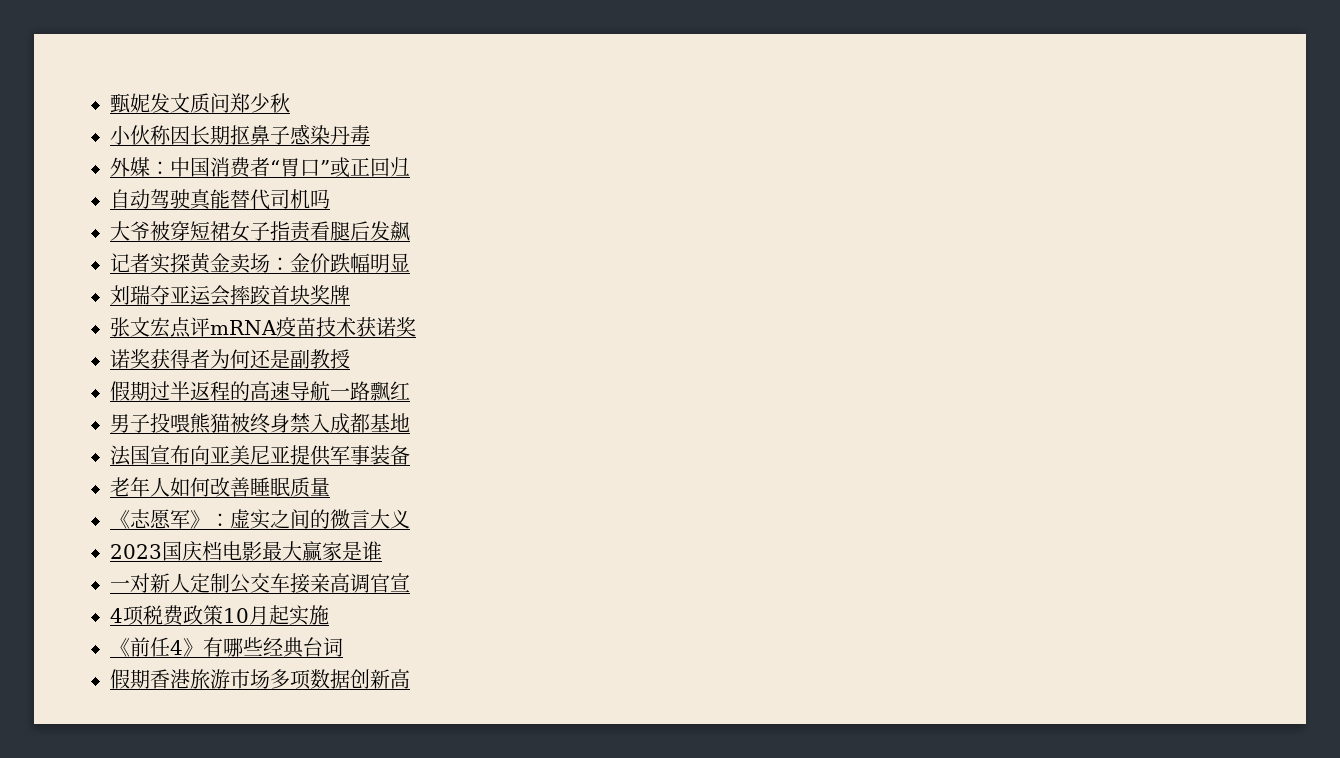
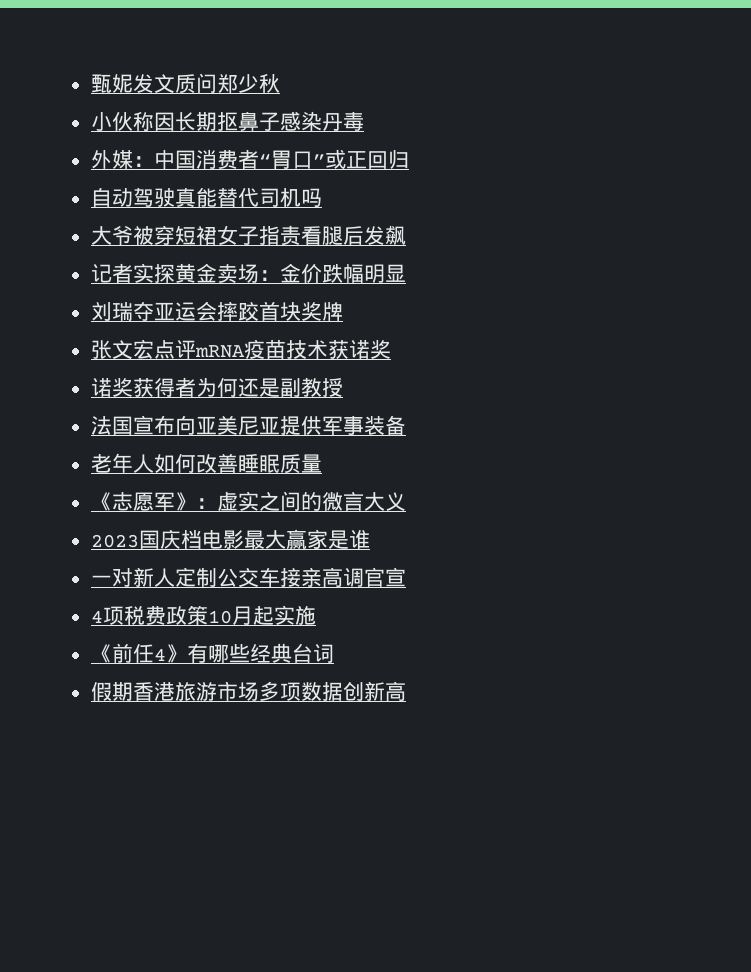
- 假期过半返程的高速导航一路飘红
- 男子投喂熊猫被终身禁入成都基地

